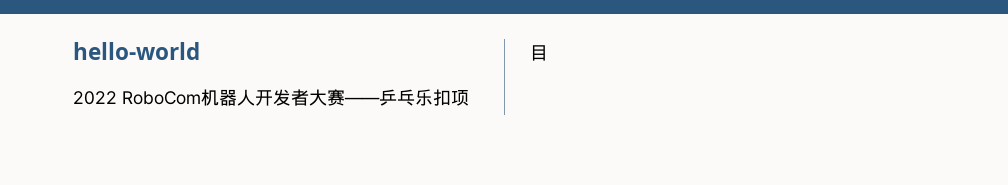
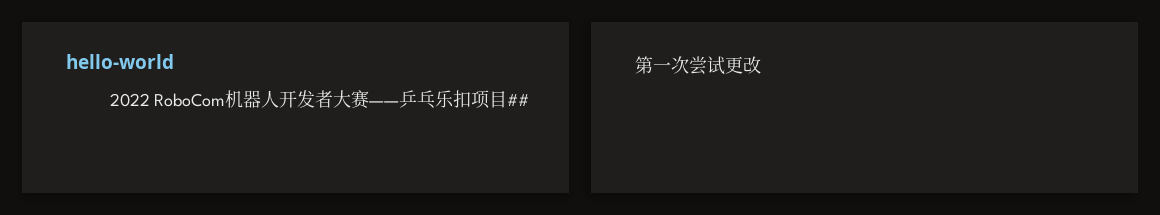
- 2022 RoboCom机器人开发者大赛——乒乓乐扣项目
+ 2022 RoboCom机器人开发者大赛——乒乓乐扣项目##第一次尝试更改

